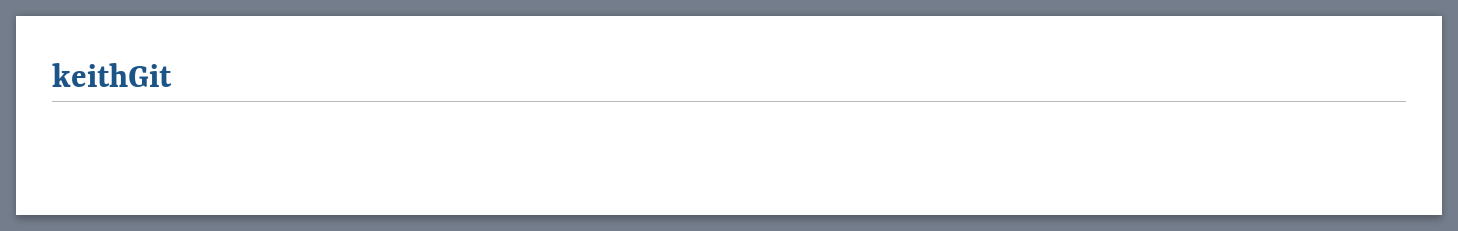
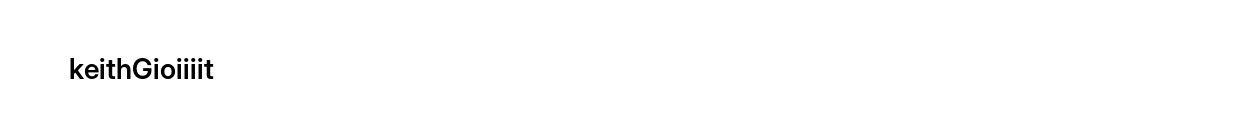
- keithGit
+ keithGioiiiit

